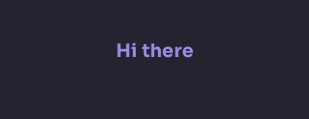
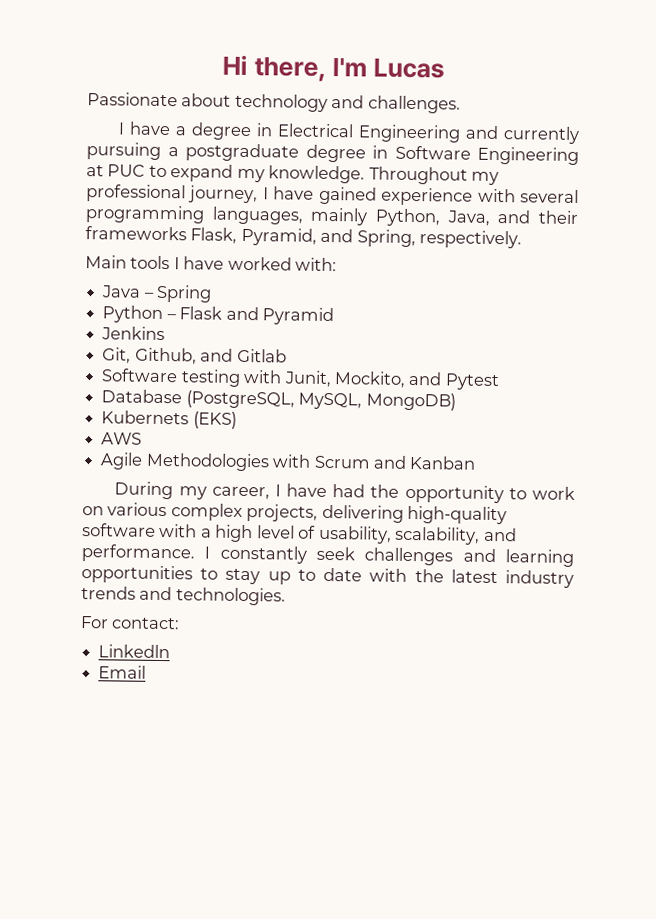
- Hi there
+ Hi there, I'm Lucas
+ Passionate about technology and challenges.
+ I have a degree in Electrical Engineering and currently pursuing a postgraduate degree in Software Engineering at PUC to expand my knowledge. Throughout my professional journey, I have gained experience with several programming languages, mainly Python, Java, and their frameworks Flask, Pyramid, and Spring, respectively.
+ Main tools I have worked with:
+ Java – Spring
+ Python – Flask and Pyramid
+ Jenkins
+ Git, Github, and Gitlab
+ Software testing with Junit, Mockito, and Pytest
+ Database (PostgreSQL, MySQL, MongoDB)
+ Kubernets (EKS)
+ AWS
+ Agile Methodologies with Scrum and Kanban
+ During my career, I have had the opportunity to work on various complex projects, delivering high-quality software with a high level of usability, scalability, and performance. I constantly seek challenges and learning opportunities to stay up to date with the latest industry trends and technologies.
+ For contact:
+ Linkedln
+ Email

